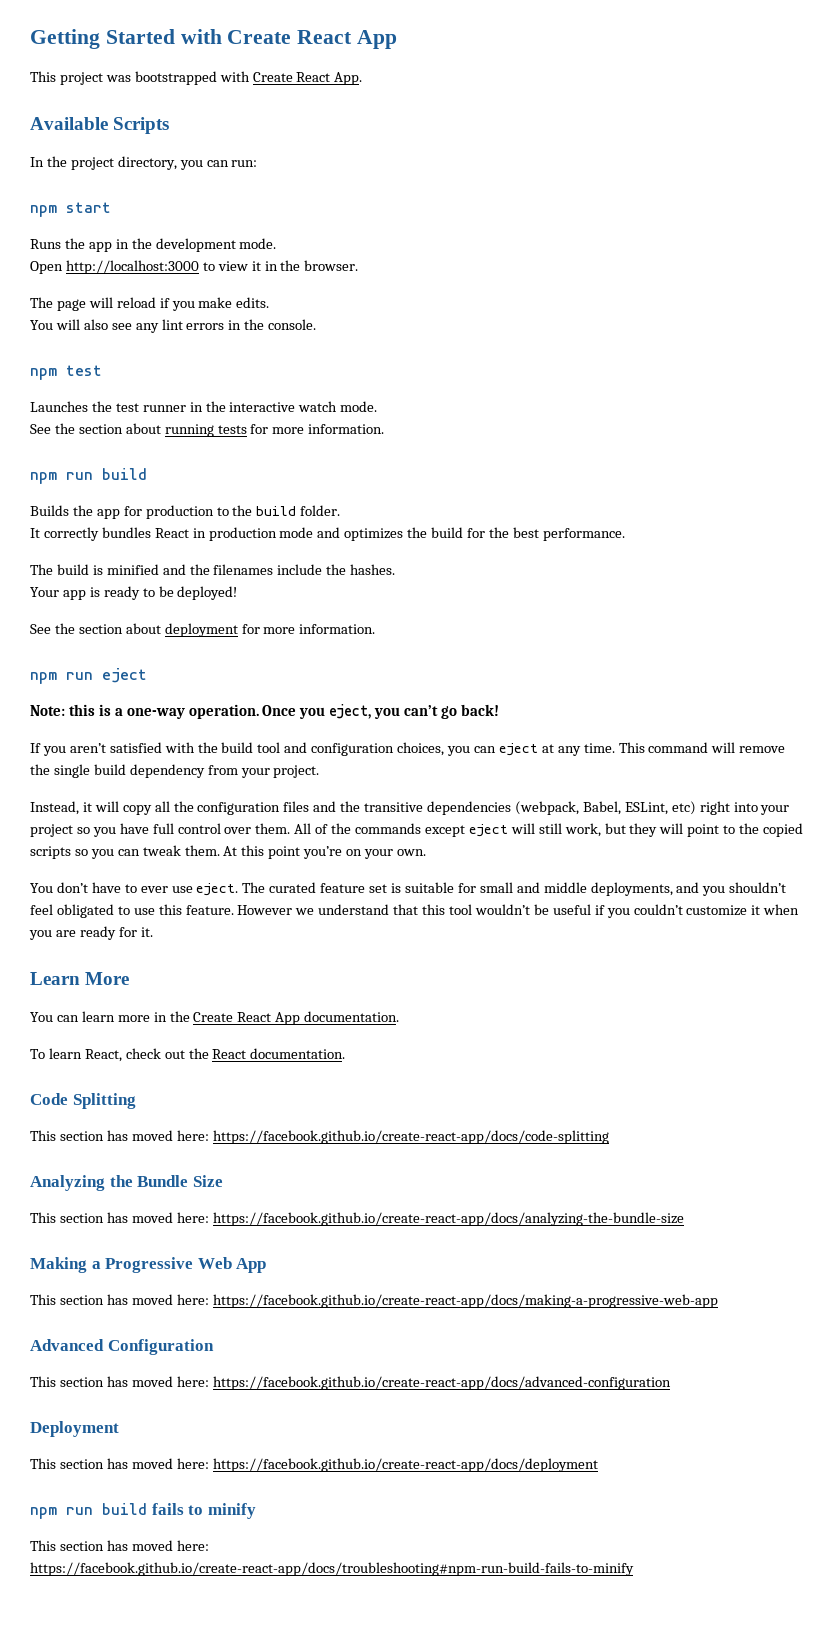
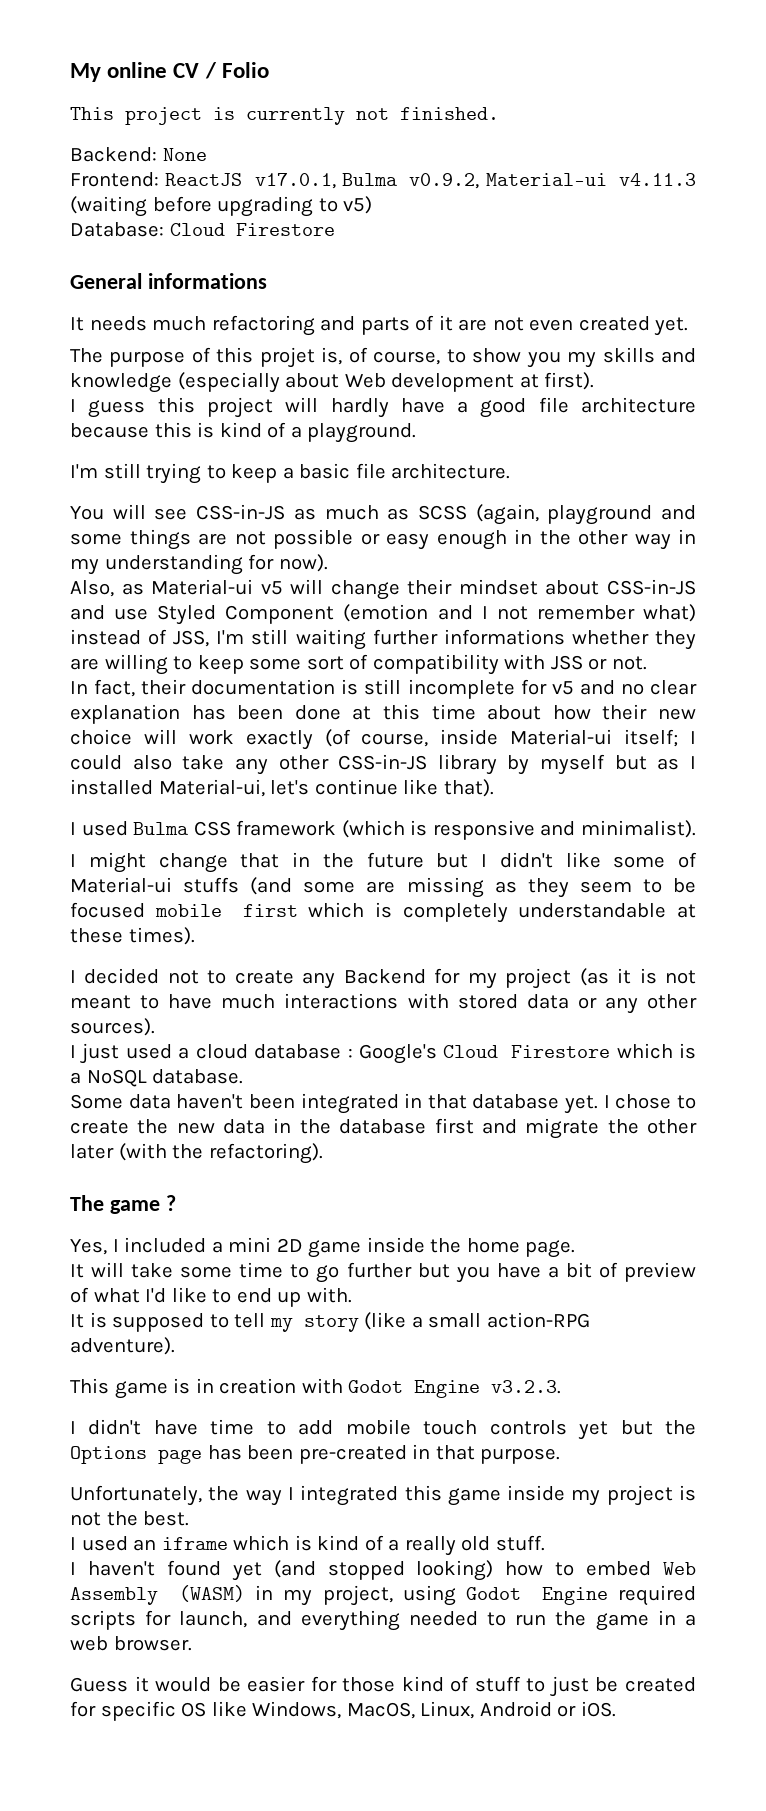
- Getting Started with Create React App
- This project was bootstrapped with Create React App.
- Available Scripts
- In the project directory, you can run:
- npm start
- Runs the app in the development mode.
- Open http://localhost:3000 to view it in the browser.
- The page will reload if you make edits.
- You will also see any lint errors in the console.
- npm test
- Launches the test runner in the interactive watch mode.
- See the section about running tests for more information.
- npm run build
- Builds the app for production to the build folder.
- It correctly bundles React in production mode and optimizes the build for the best performance.
- The build is minified and the filenames include the hashes.
- Your app is ready to be deployed!
- See the section about deployment for more information.
- npm run eject
- Note: this is a one-way operation. Once you eject, you can’t go back!
- If you aren’t satisfied with the build tool and configuration choices, you can eject at any time. This command will remove the single build dependency from your project.
- Instead, it will copy all the configuration files and the transitive dependencies (webpack, Babel, ESLint, etc) right into your project so you have full control over them. All of the commands except eject will still work, but they will point to the copied scripts so you can tweak them. At this point you’re on your own.
- You don’t have to ever use eject. The curated feature set is suitable for small and middle deployments, and you shouldn’t feel obligated to use this feature. However we understand that this tool wouldn’t be useful if you couldn’t customize it when you are ready for it.
- Learn More
- You can learn more in the Create React App documentation.
- To learn React, check out the React documentation.
- Code Splitting
- This section has moved here: https://facebook.github.io/create-react-app/docs/code-splitting
- Analyzing the Bundle Size
- This section has moved here: https://facebook.github.io/create-react-app/docs/analyzing-the-bundle-size
- Making a Progressive Web App
- This section has moved here: https://facebook.github.io/create-react-app/docs/making-a-progressive-web-app
- Advanced Configuration
- This section has moved here: https://facebook.github.io/create-react-app/docs/advanced-configuration
- Deployment
- This section has moved here: https://facebook.github.io/create-react-app/docs/deployment
- npm run build fails to minify
- This section has moved here: https://facebook.github.io/create-react-app/docs/troubleshooting#npm-run-build-fails-to-minify
+ My online CV / Folio
+ This project is currently not finished.
+ Backend: None
+ Frontend: ReactJS v17.0.1, Bulma v0.9.2, Material-ui v4.11.3 (waiting before upgrading to v5)
+ Database: Cloud Firestore
+ General informations
+ It needs much refactoring and parts of it are not even created yet.
+ The purpose of this projet is, of course, to show you my skills and knowledge (especially about Web development at first).
+ I guess this project will hardly have a good file architecture because this is kind of a playground.
+ I'm still trying to keep a basic file architecture.
+ You will see CSS-in-JS as much as SCSS (again, playground and some things are not possible or easy enough in the other way in my understanding for now).
+ Also, as Material-ui v5 will change their mindset about CSS-in-JS and use Styled Component (emotion and I not remember what) instead of JSS, I'm still waiting further informations whether they are willing to keep some sort of compatibility with JSS or not.
+ In fact, their documentation is still incomplete for v5 and no clear explanation has been done at this time about how their new choice will work exactly (of course, inside Material-ui itself; I could also take any other CSS-in-JS library by myself but as I installed Material-ui, let's continue like that).
+ I used Bulma CSS framework (which is responsive and minimalist).
+ I might change that in the future but I didn't like some of Material-ui stuffs (and some are missing as they seem to be focused mobile first which is completely understandable at these times).
+ I decided not to create any Backend for my project (as it is not meant to have much interactions with stored data or any other sources).
+ I just used a cloud database : Google's Cloud Firestore which is a NoSQL database.
+ Some data haven't been integrated in that database yet. I chose to create the new data in the database first and migrate the other later (with the refactoring).
+ The game ?
+ Yes, I included a mini 2D game inside the home page.
+ It will take some time to go further but you have a bit of preview of what I'd like to end up with.
+ It is supposed to tell my story (like a small action-RPG adventure).
+ This game is in creation with Godot Engine v3.2.3.
+ I didn't have time to add mobile touch controls yet but the Options page has been pre-created in that purpose.
+ Unfortunately, the way I integrated this game inside my project is not the best.
+ I used an iframe which is kind of a really old stuff.
+ I haven't found yet (and stopped looking) how to embed Web Assembly (WASM) in my project, using Godot Engine required scripts for launch, and everything needed to run the game in a web browser.
+ Guess it would be easier for those kind of stuff to just be created for specific OS like Windows, MacOS, Linux, Android or iOS.

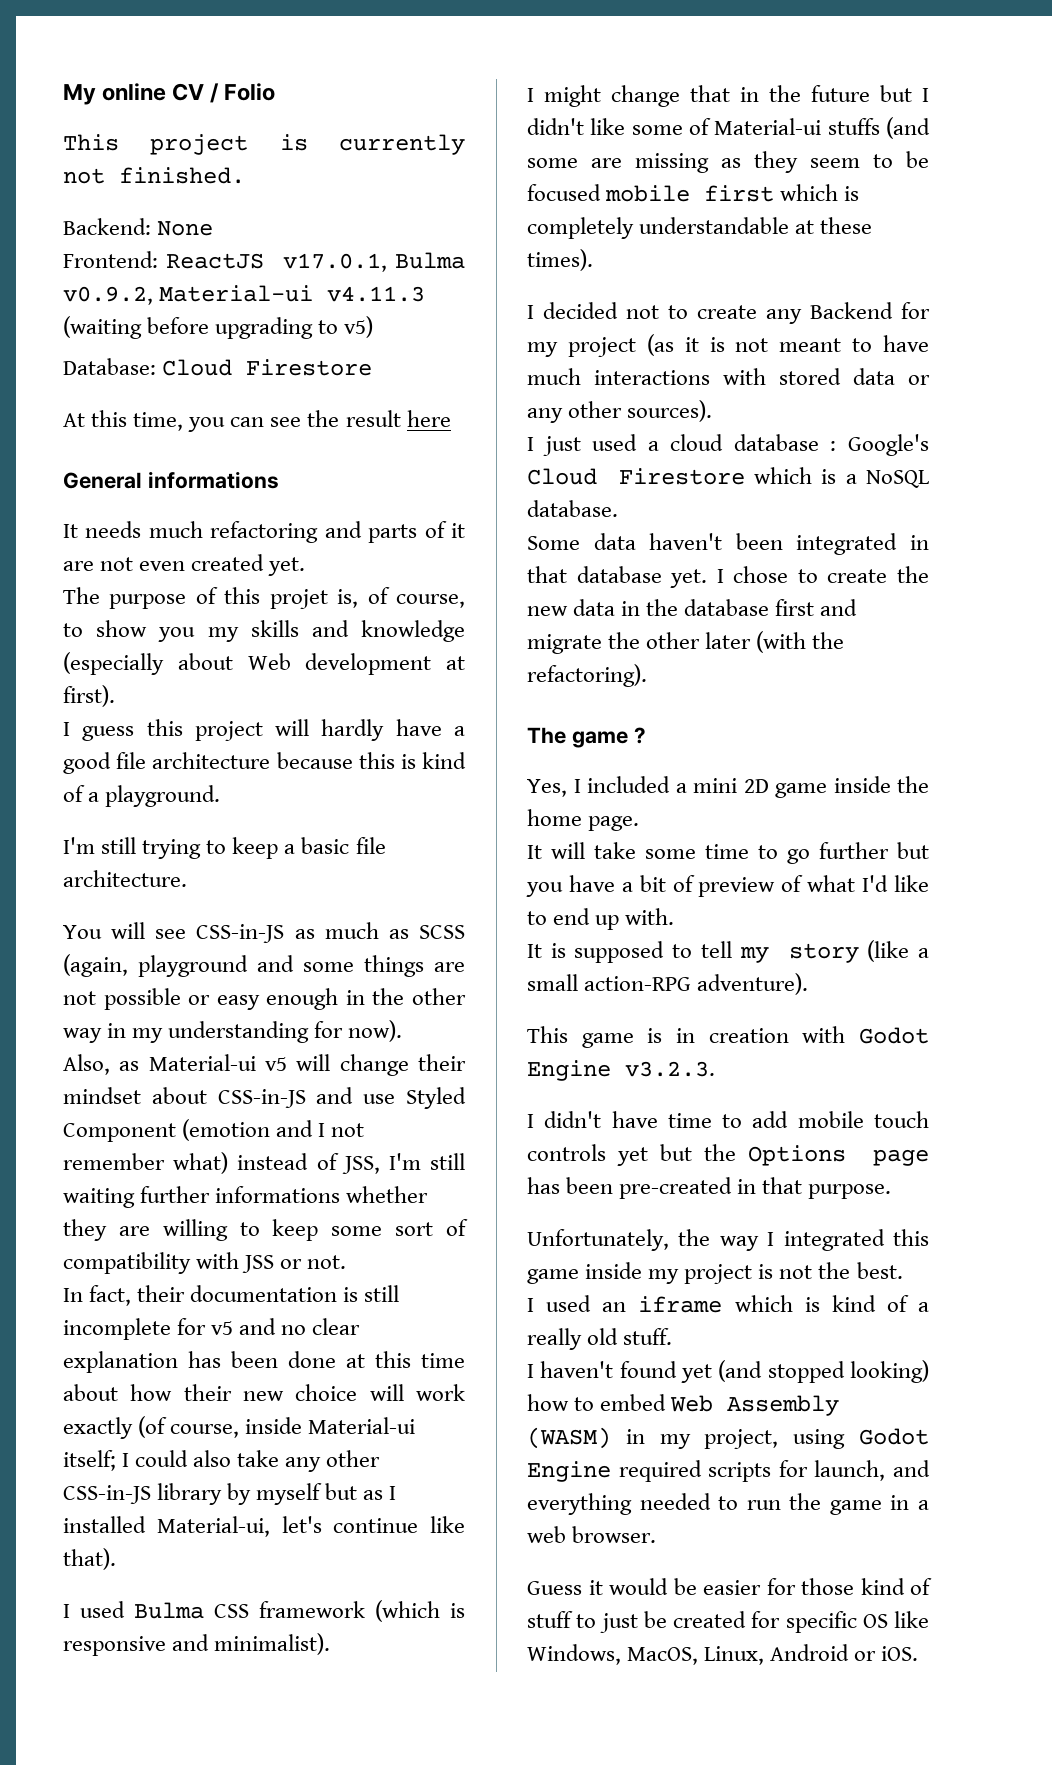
+ At this time, you can see the result here

